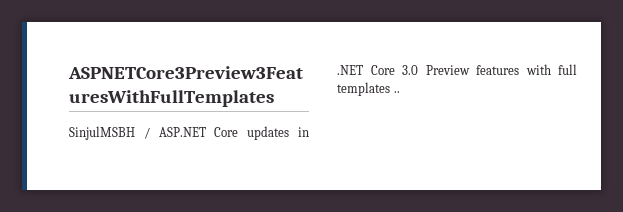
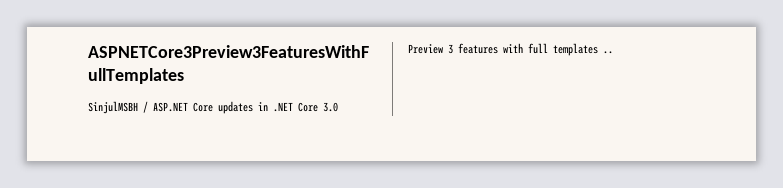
- SinjulMSBH / ASP.NET Core updates in .NET Core 3.0 Preview features with full templates ..
+ SinjulMSBH / ASP.NET Core updates in .NET Core 3.0 Preview 3 features with full templates ..

